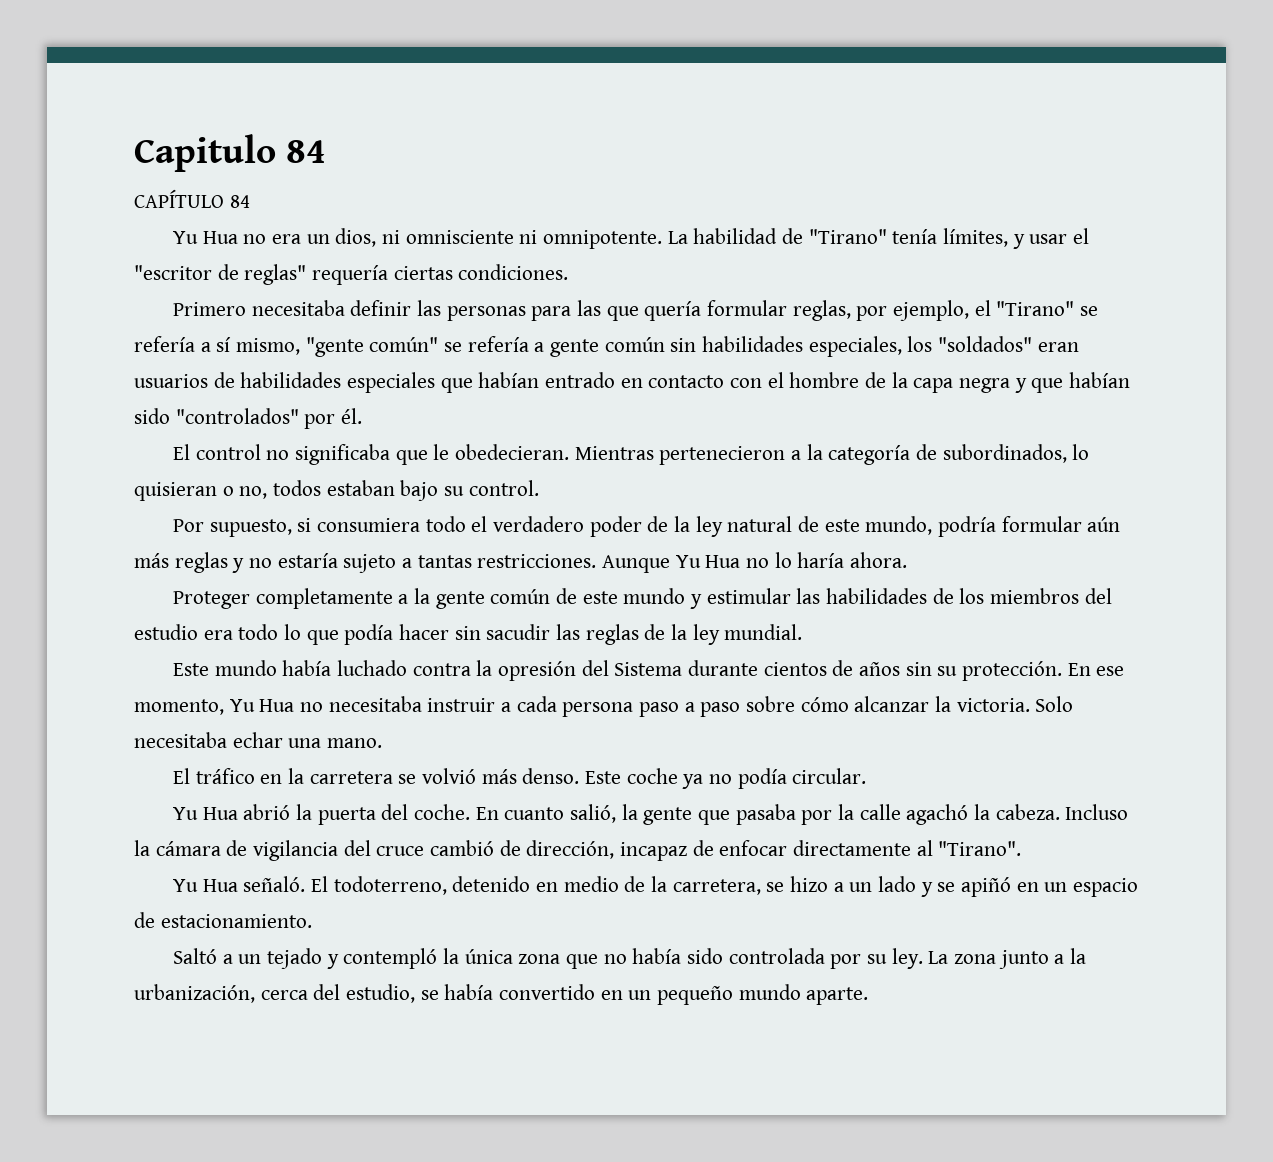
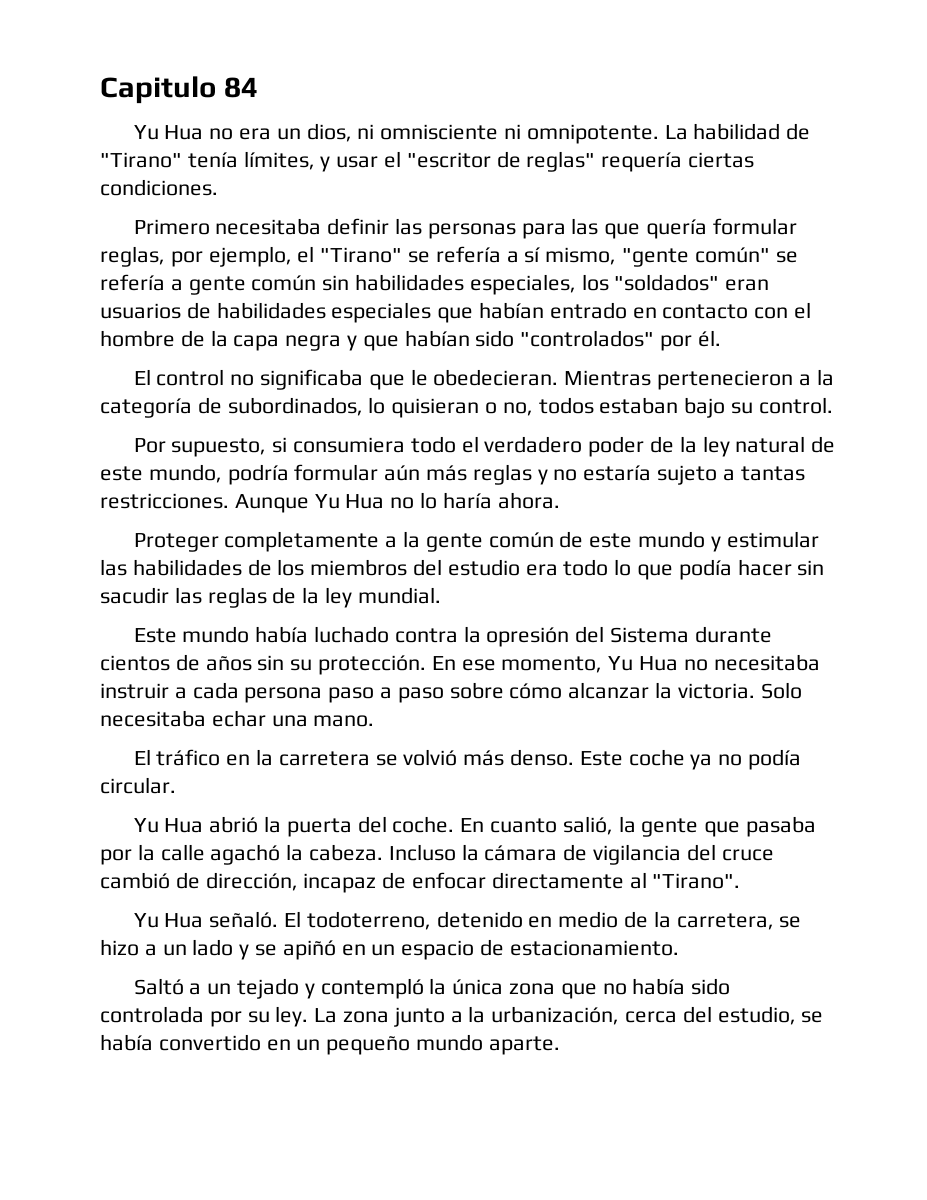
- CAPÍTULO 84

